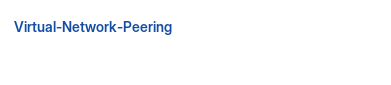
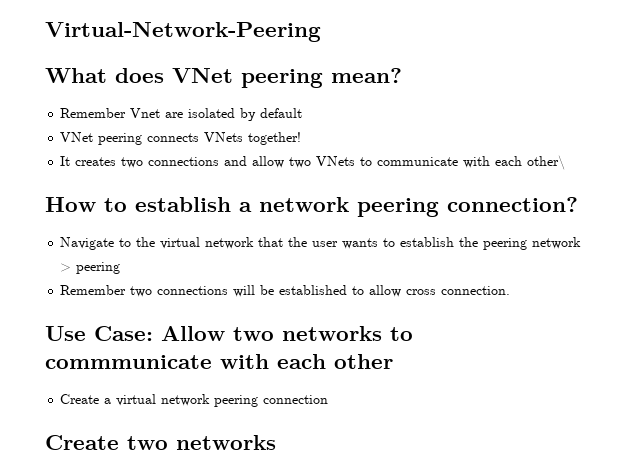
+ What does VNet peering mean?
+ Remember Vnet are isolated by default
+ VNet peering connects VNets together!
+ It creates two connections and allow two VNets to communicate with each other\
+ How to establish a network peering connection?
+ Navigate to the virtual network that the user wants to establish the peering network > peering
+ Remember two connections will be established to allow cross connection.
+ Use Case: Allow two networks to commmunicate with each other
+ Create a virtual network peering connection
+ Create two networks

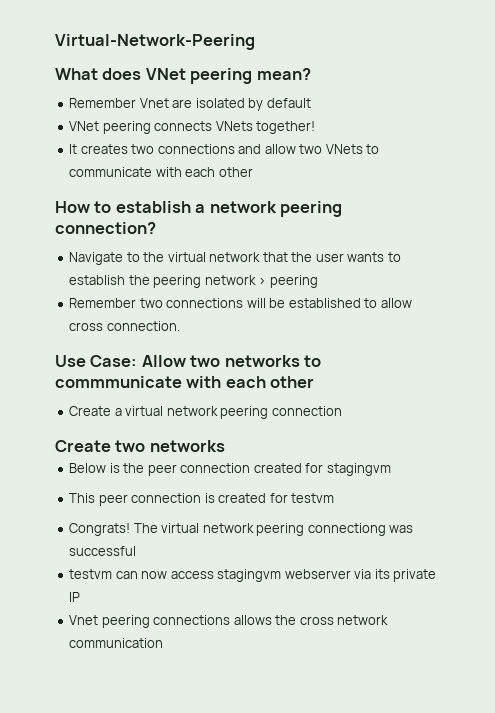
- It creates two connections and allow two VNets to communicate with each other\
+ It creates two connections and allow two VNets to communicate with each other
+ Below is the peer connection created for stagingvm
+ This peer connection is created for testvm
+ Congrats! The virtual network peering connectiong was successful
+ testvm can now access stagingvm webserver via its private IP
+ Vnet peering connections allows the cross network communication

